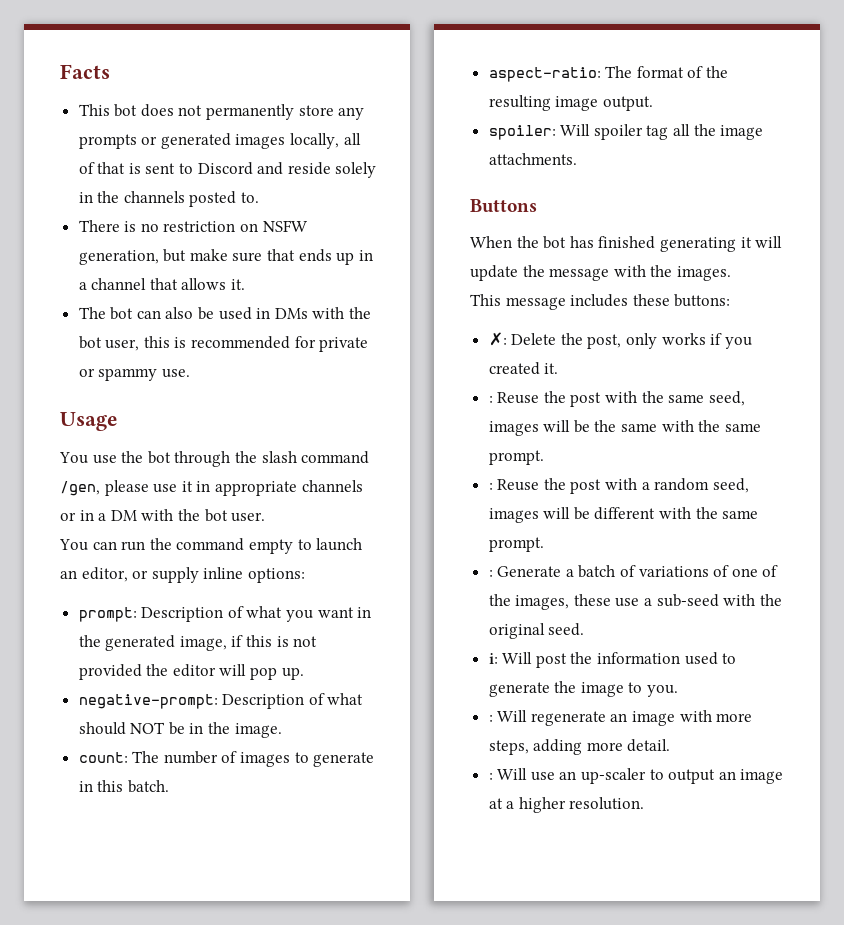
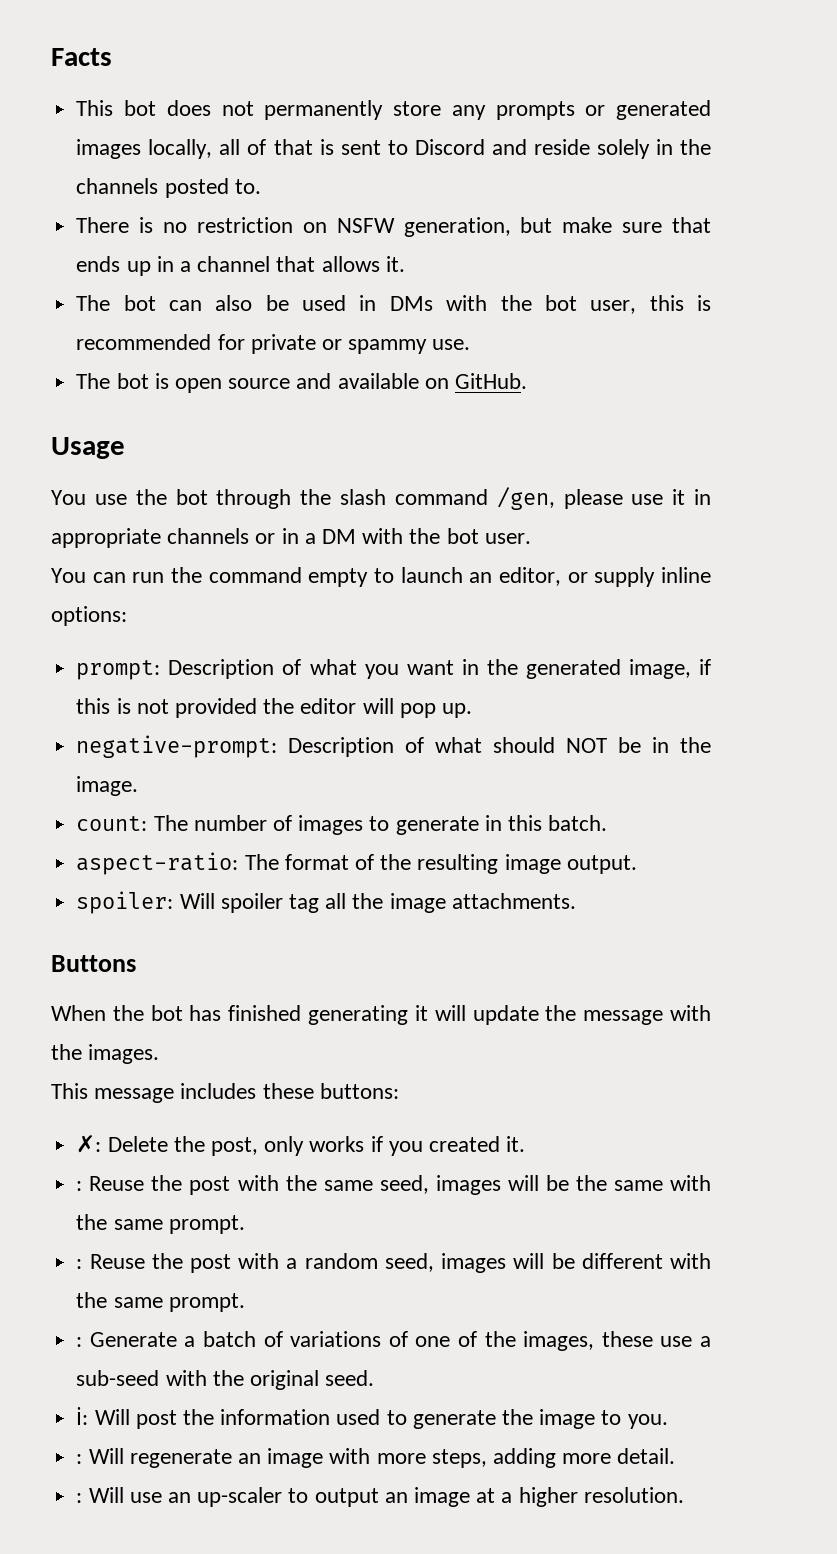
+ The bot is open source and available on GitHub.

